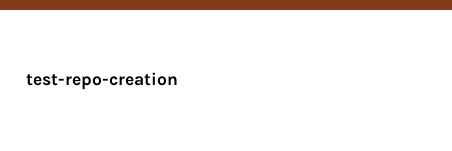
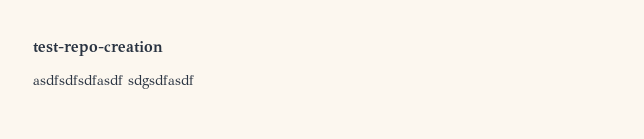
+ asdfsdfsdfasdf sdgsdfasdf

